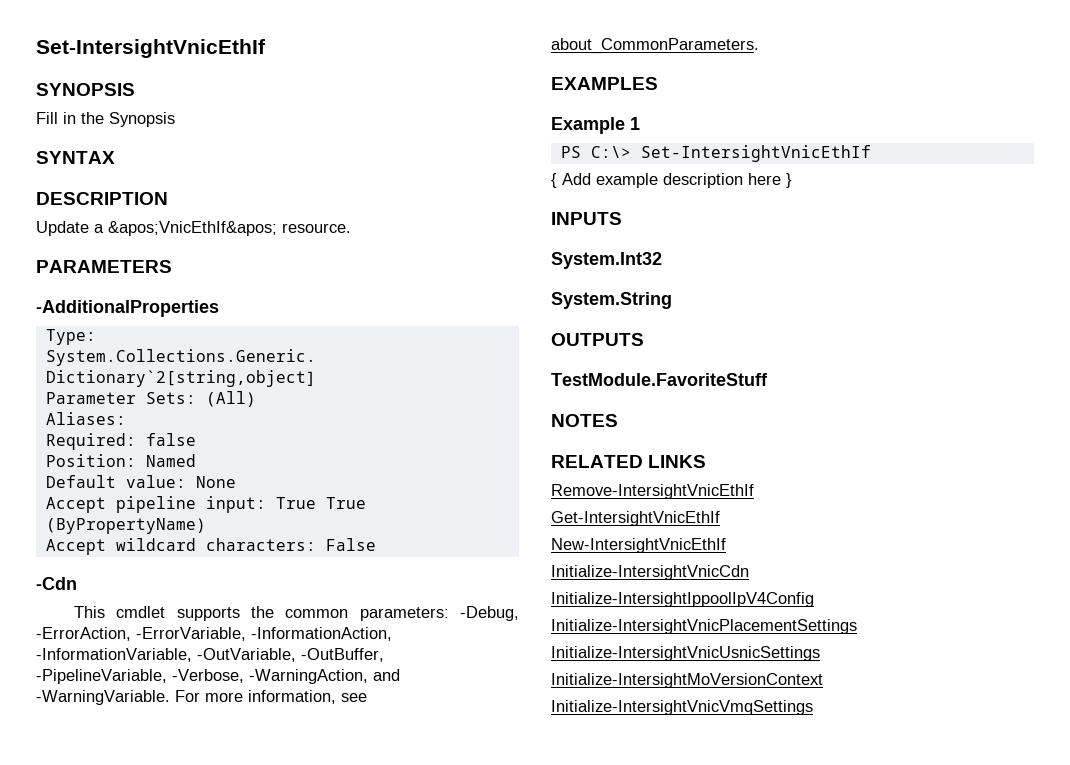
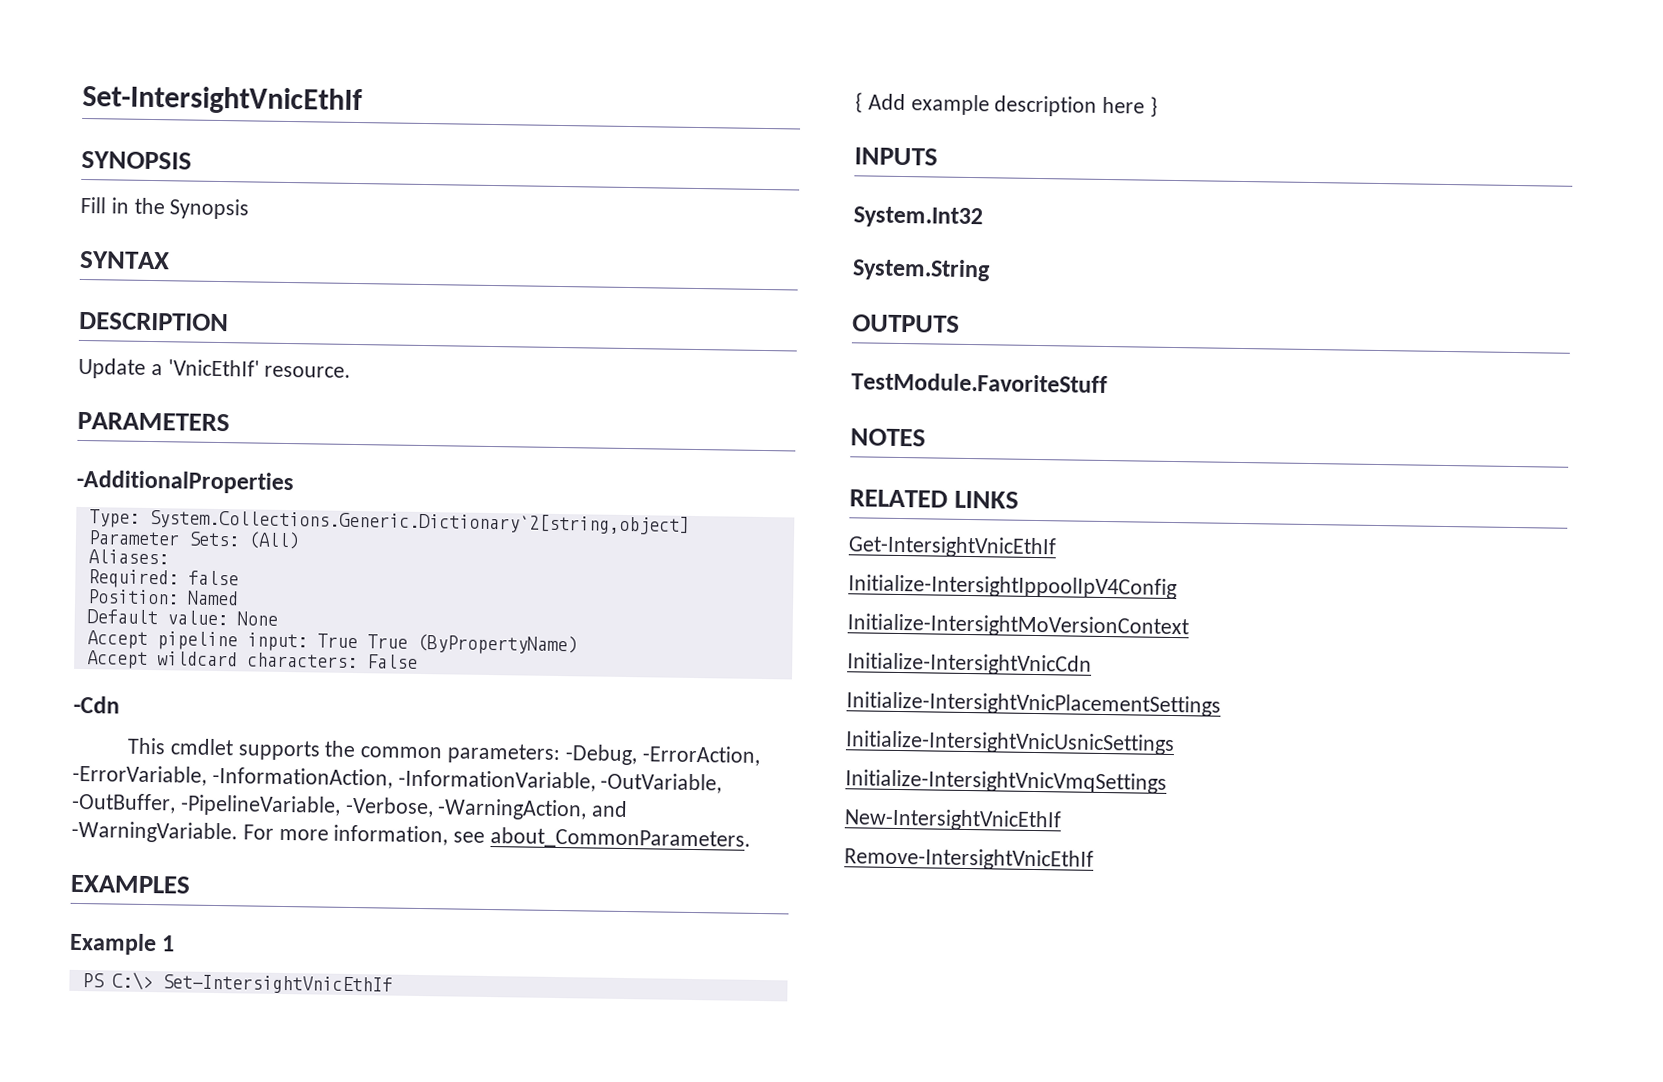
- Update a &apos;VnicEthIf&apos; resource.
+ Update a 'VnicEthIf' resource.
- Remove-IntersightVnicEthIf
- New-IntersightVnicEthIf
+ Initialize-IntersightIppoolIpV4Config
+ Initialize-IntersightMoVersionContext
- Initialize-IntersightIppoolIpV4Config
- Initialize-IntersightMoVersionContext
  Initialize-IntersightVnicVmqSettings
+ New-IntersightVnicEthIf
+ Remove-IntersightVnicEthIf

